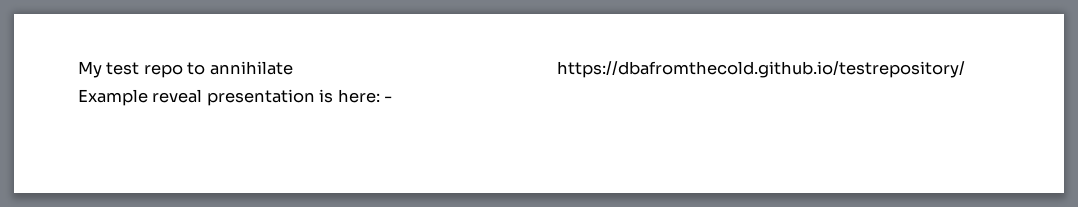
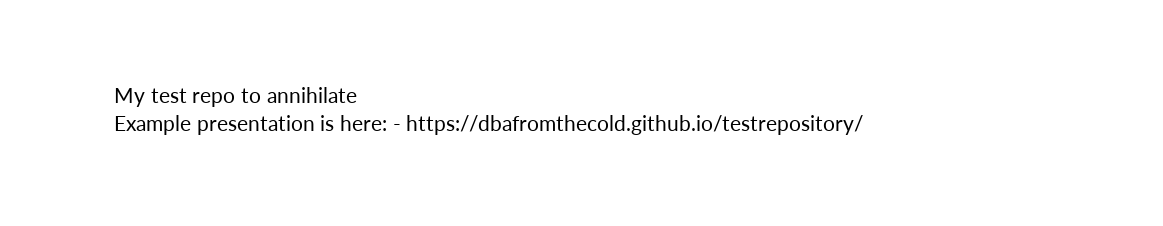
- Example reveal presentation is here: - https://dbafromthecold.github.io/testrepository/
+ Example presentation is here: - https://dbafromthecold.github.io/testrepository/

